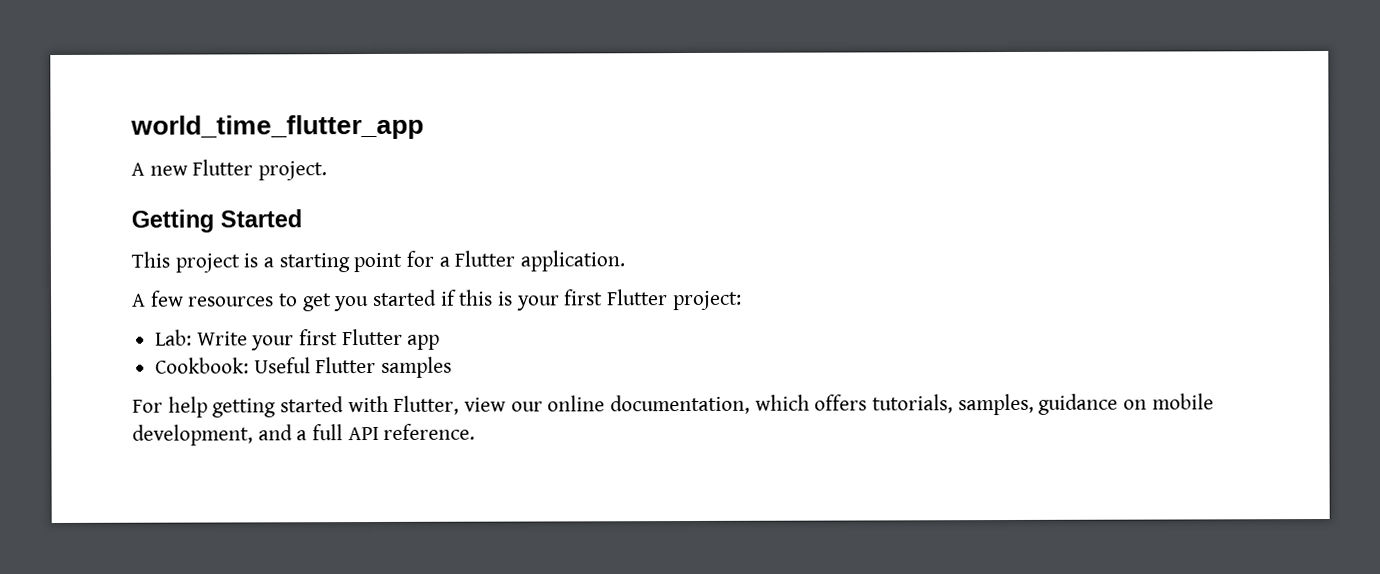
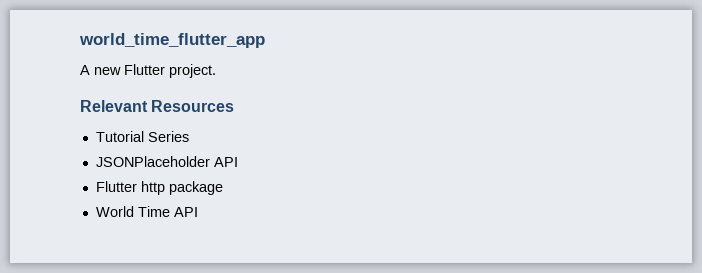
- Getting Started
- This project is a starting point for a Flutter application.
- A few resources to get you started if this is your first Flutter project:
- Lab: Write your first Flutter app
- Cookbook: Useful Flutter samples
- For help getting started with Flutter, view our online documentation, which offers tutorials, samples, guidance on mobile development, and a full API reference.
+ Relevant Resources
+ Tutorial Series
+ JSONPlaceholder API
+ Flutter http package
+ World Time API

